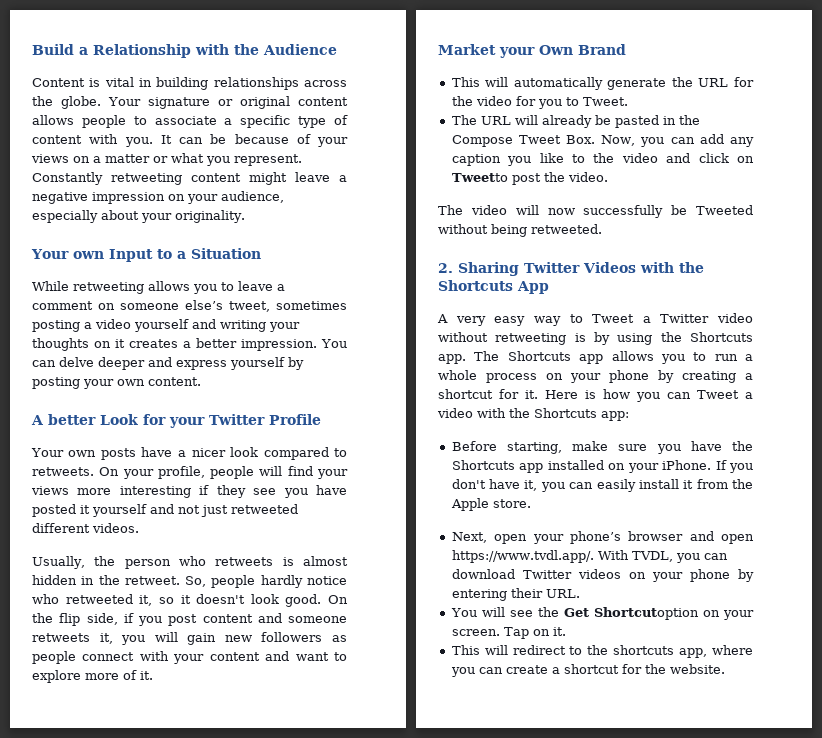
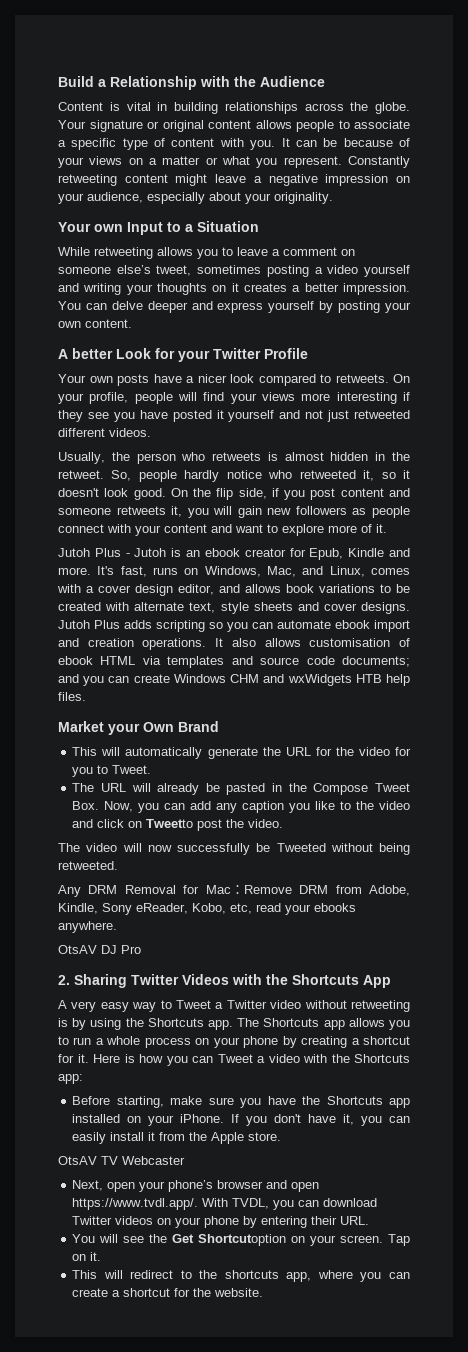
+ Jutoh Plus - Jutoh is an ebook creator for Epub, Kindle and more. It's fast, runs on Windows, Mac, and Linux, comes with a cover design editor, and allows book variations to be created with alternate text, style sheets and cover designs. Jutoh Plus adds scripting so you can automate ebook import and creation operations. It also allows customisation of ebook HTML via templates and source code documents; and you can create Windows CHM and wxWidgets HTB help files.
+ Any DRM Removal for Mac：Remove DRM from Adobe, Kindle, Sony eReader, Kobo, etc, read your ebooks anywhere.
+ OtsAV DJ Pro
+ OtsAV TV Webcaster

